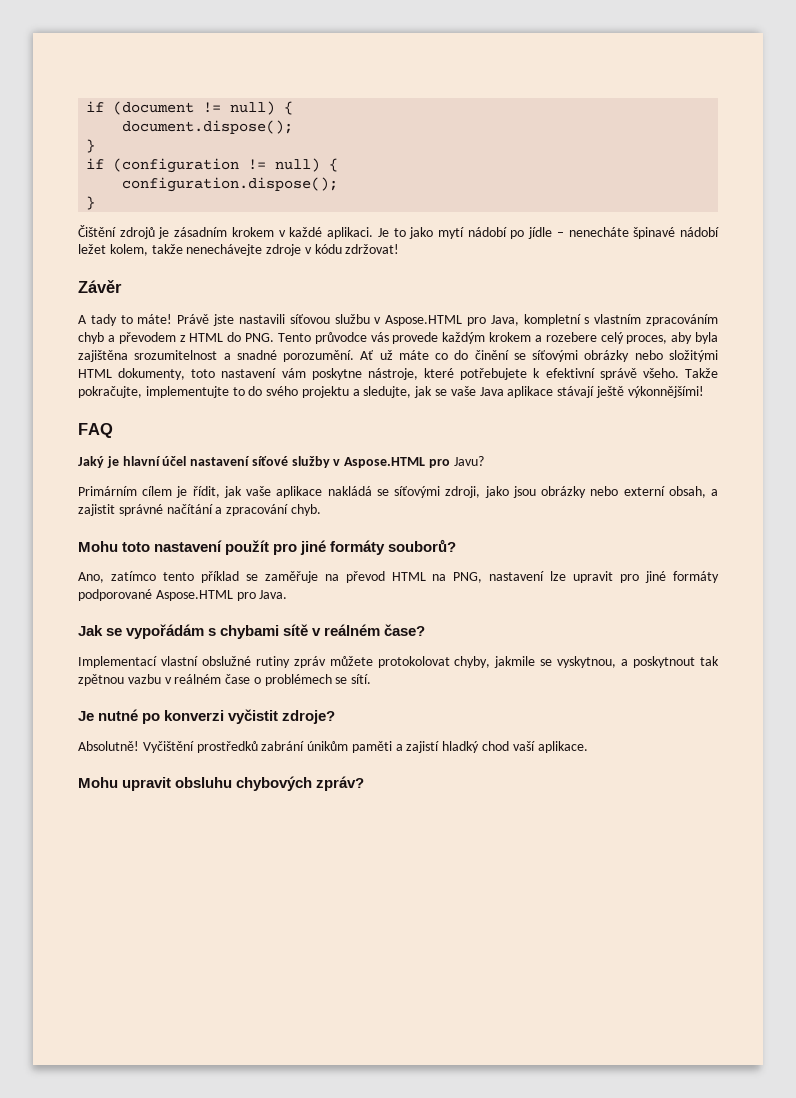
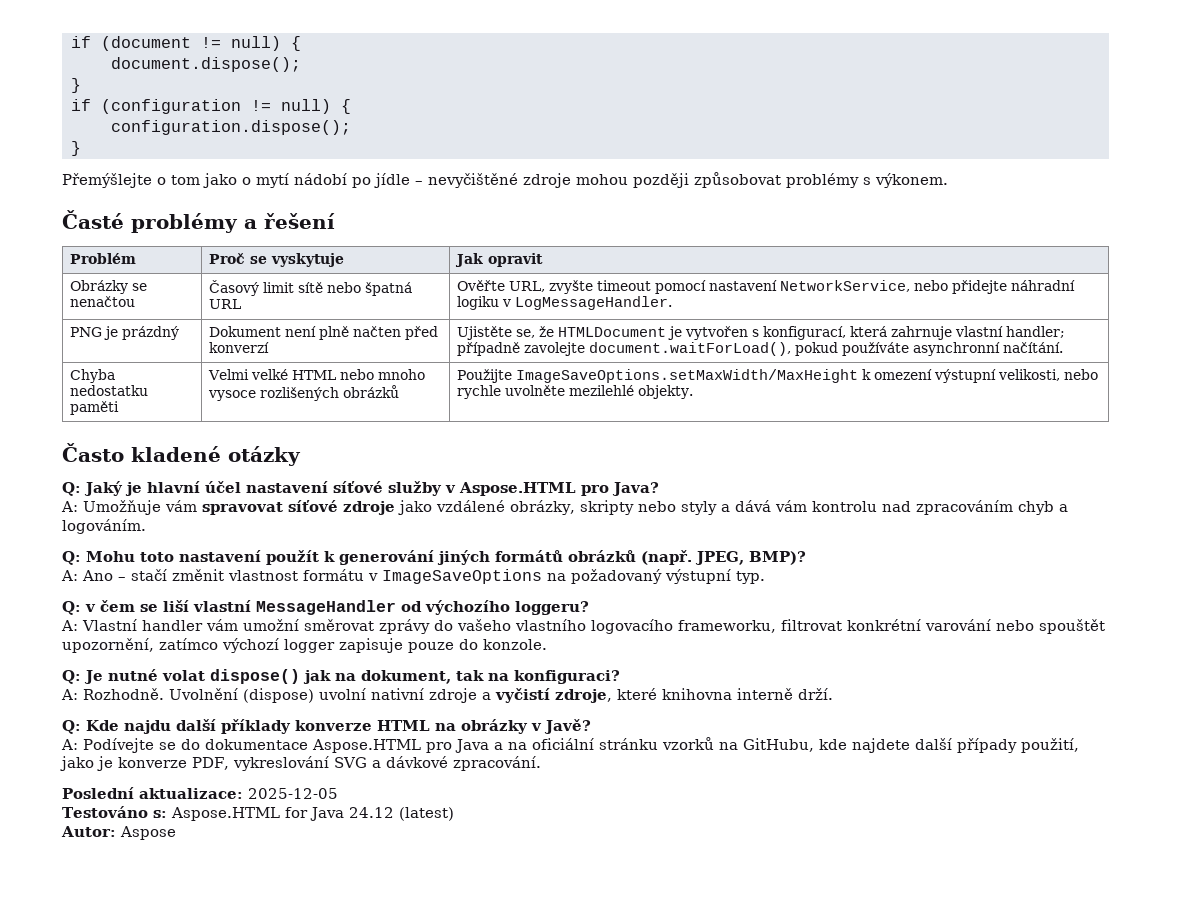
- Čištění zdrojů je zásadním krokem v každé aplikaci. Je to jako mytí nádobí po jídle – nenecháte špinavé nádobí ležet kolem, takže nenechávejte zdroje v kódu zdržovat!
- Závěr
- A tady to máte! Právě jste nastavili síťovou službu v Aspose.HTML pro Java, kompletní s vlastním zpracováním chyb a převodem z HTML do PNG. Tento průvodce vás provede každým krokem a rozebere celý proces, aby byla zajištěna srozumitelnost a snadné porozumění. Ať už máte co do činění se síťovými obrázky nebo složitými HTML dokumenty, toto nastavení vám poskytne nástroje, které potřebujete k efektivní správě všeho. Takže pokračujte, implementujte to do svého projektu a sledujte, jak se vaše Java aplikace stávají ještě výkonnějšími!
- FAQ
- Jaký je hlavní účel nastavení síťové služby v Aspose.HTML pro Javu?
- Primárním cílem je řídit, jak vaše aplikace nakládá se síťovými zdroji, jako jsou obrázky nebo externí obsah, a zajistit správné načítání a zpracování chyb.
- Mohu toto nastavení použít pro jiné formáty souborů?
- Ano, zatímco tento příklad se zaměřuje na převod HTML na PNG, nastavení lze upravit pro jiné formáty podporované Aspose.HTML pro Java.
- Jak se vypořádám s chybami sítě v reálném čase?
- Implementací vlastní obslužné rutiny zpráv můžete protokolovat chyby, jakmile se vyskytnou, a poskytnout tak zpětnou vazbu v reálném čase o problémech se sítí.
- Je nutné po konverzi vyčistit zdroje?
- Absolutně! Vyčištění prostředků zabrání únikům paměti a zajistí hladký chod vaší aplikace.
- Mohu upravit obsluhu chybových zpráv?
+ Přemýšlejte o tom jako o mytí nádobí po jídle – nevyčištěné zdroje mohou později způsobovat problémy s výkonem.
+ Časté problémy a řešení
+ Problém | Proč se vyskytuje | Jak opravit
+ Obrázky se nenačtou | Časový limit sítě nebo špatná URL | Ověřte URL, zvyšte timeout pomocí nastavení NetworkService, nebo přidejte náhradní logiku v LogMessageHandler.
+ PNG je prázdný | Dokument není plně načten před konverzí | Ujistěte se, že HTMLDocument je vytvořen s konfigurací, která zahrnuje vlastní handler; případně zavolejte document.waitForLoad(), pokud používáte asynchronní načítání.
+ Chyba nedostatku paměti | Velmi velké HTML nebo mnoho vysoce rozlišených obrázků | Použijte ImageSaveOptions.setMaxWidth/MaxHeight k omezení výstupní velikosti, nebo rychle uvolněte mezilehlé objekty.
+ Často kladené otázky
+ Q: Jaký je hlavní účel nastavení síťové služby v Aspose.HTML pro Java?
+ A: Umožňuje vám spravovat síťové zdroje jako vzdálené obrázky, skripty nebo styly a dává vám kontrolu nad zpracováním chyb a logováním.
+ Q: Mohu toto nastavení použít k generování jiných formátů obrázků (např. JPEG, BMP)?
+ A: Ano – stačí změnit vlastnost formátu v ImageSaveOptions na požadovaný výstupní typ.
+ Q: v čem se liší vlastní MessageHandler od výchozího loggeru?
+ A: Vlastní handler vám umožní směrovat zprávy do vašeho vlastního logovacího frameworku, filtrovat konkrétní varování nebo spouštět upozornění, zatímco výchozí logger zapisuje pouze do konzole.
+ Q: Je nutné volat dispose() jak na dokument, tak na konfiguraci?
+ A: Rozhodně. Uvolnění (dispose) uvolní nativní zdroje a vyčistí zdroje, které knihovna interně drží.
+ Q: Kde najdu další příklady konverze HTML na obrázky v Javě?
+ A: Podívejte se do dokumentace Aspose.HTML pro Java a na oficiální stránku vzorků na GitHubu, kde najdete další případy použití, jako je konverze PDF, vykreslování SVG a dávkové zpracování.
+ Poslední aktualizace: 2025-12-05
+ Testováno s: Aspose.HTML for Java 24.12 (latest)
+ Autor: Aspose

